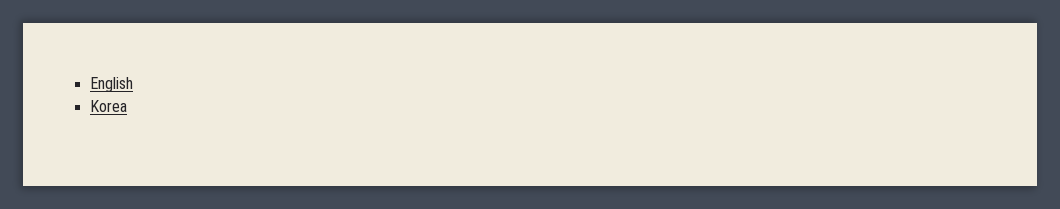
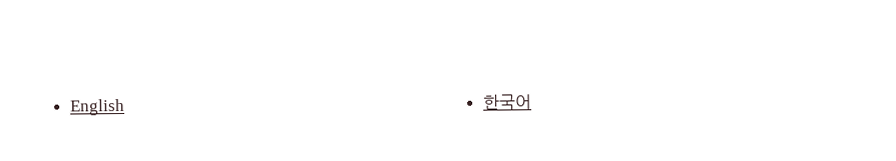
- Korea
+ 한국어

